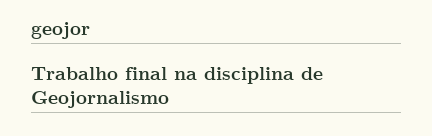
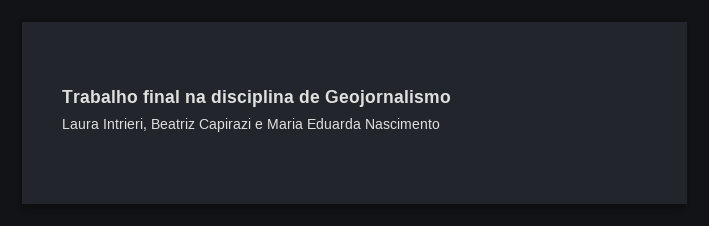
- geojor
+ Laura Intrieri, Beatriz Capirazi e Maria Eduarda Nascimento

